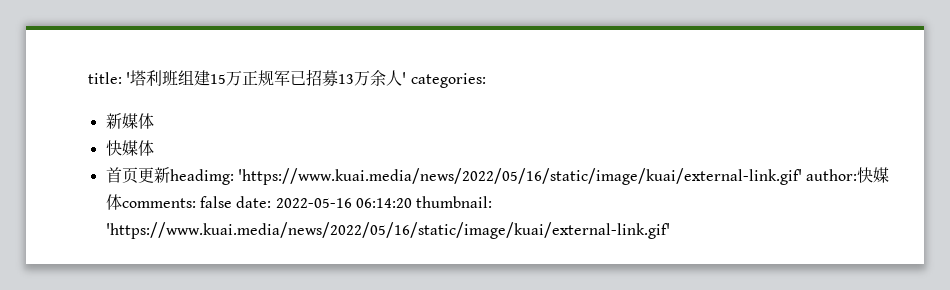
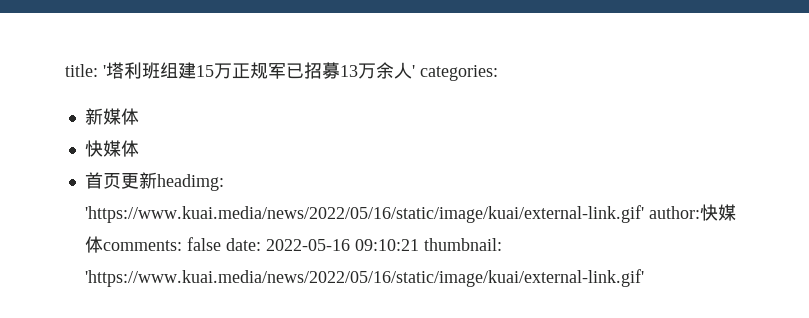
- 首页更新headimg: 'https://www.kuai.media/news/2022/05/16/static/image/kuai/external-link.gif' author:快媒体comments: false date: 2022-05-16 06:14:20 thumbnail: 'https://www.kuai.media/news/2022/05/16/static/image/kuai/external-link.gif'
+ 首页更新headimg: 'https://www.kuai.media/news/2022/05/16/static/image/kuai/external-link.gif' author:快媒体comments: false date: 2022-05-16 09:10:21 thumbnail: 'https://www.kuai.media/news/2022/05/16/static/image/kuai/external-link.gif'

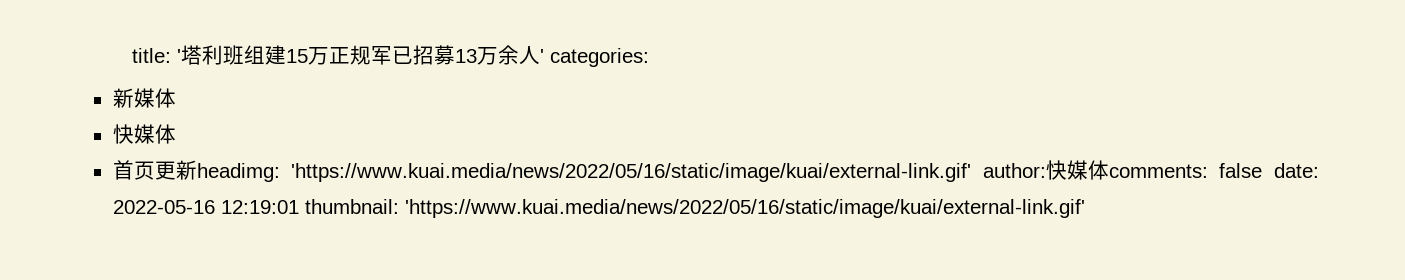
- 首页更新headimg: 'https://www.kuai.media/news/2022/05/16/static/image/kuai/external-link.gif' author:快媒体comments: false date: 2022-05-16 09:10:21 thumbnail: 'https://www.kuai.media/news/2022/05/16/static/image/kuai/external-link.gif'
+ 首页更新headimg: 'https://www.kuai.media/news/2022/05/16/static/image/kuai/external-link.gif' author:快媒体comments: false date: 2022-05-16 12:19:01 thumbnail: 'https://www.kuai.media/news/2022/05/16/static/image/kuai/external-link.gif'

